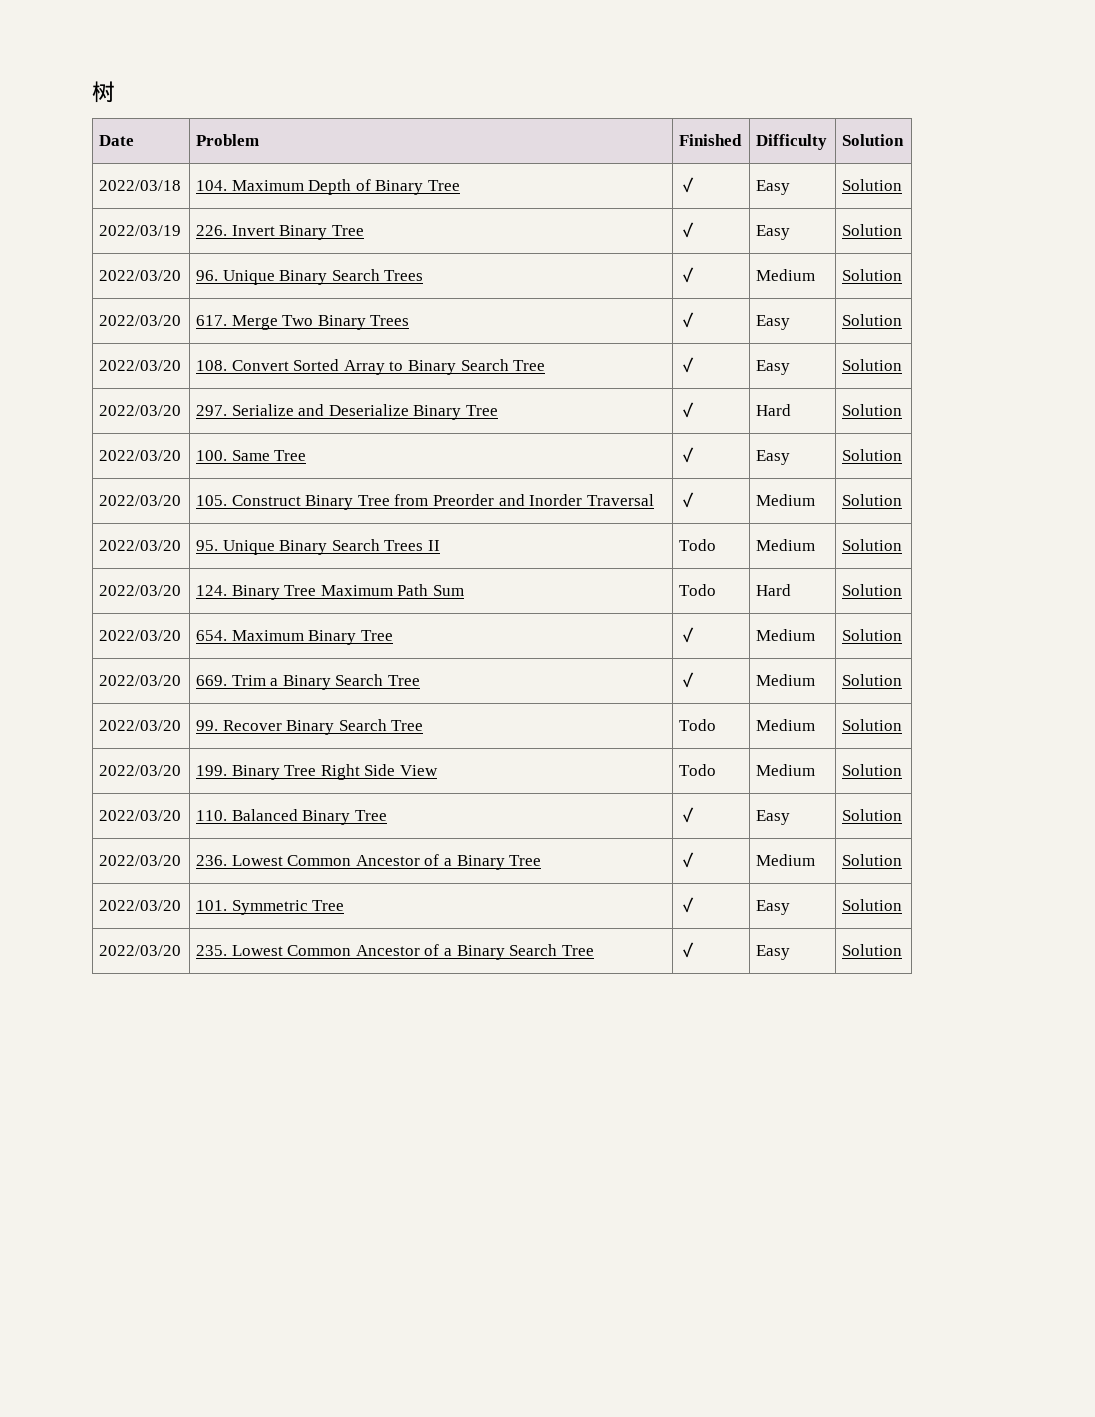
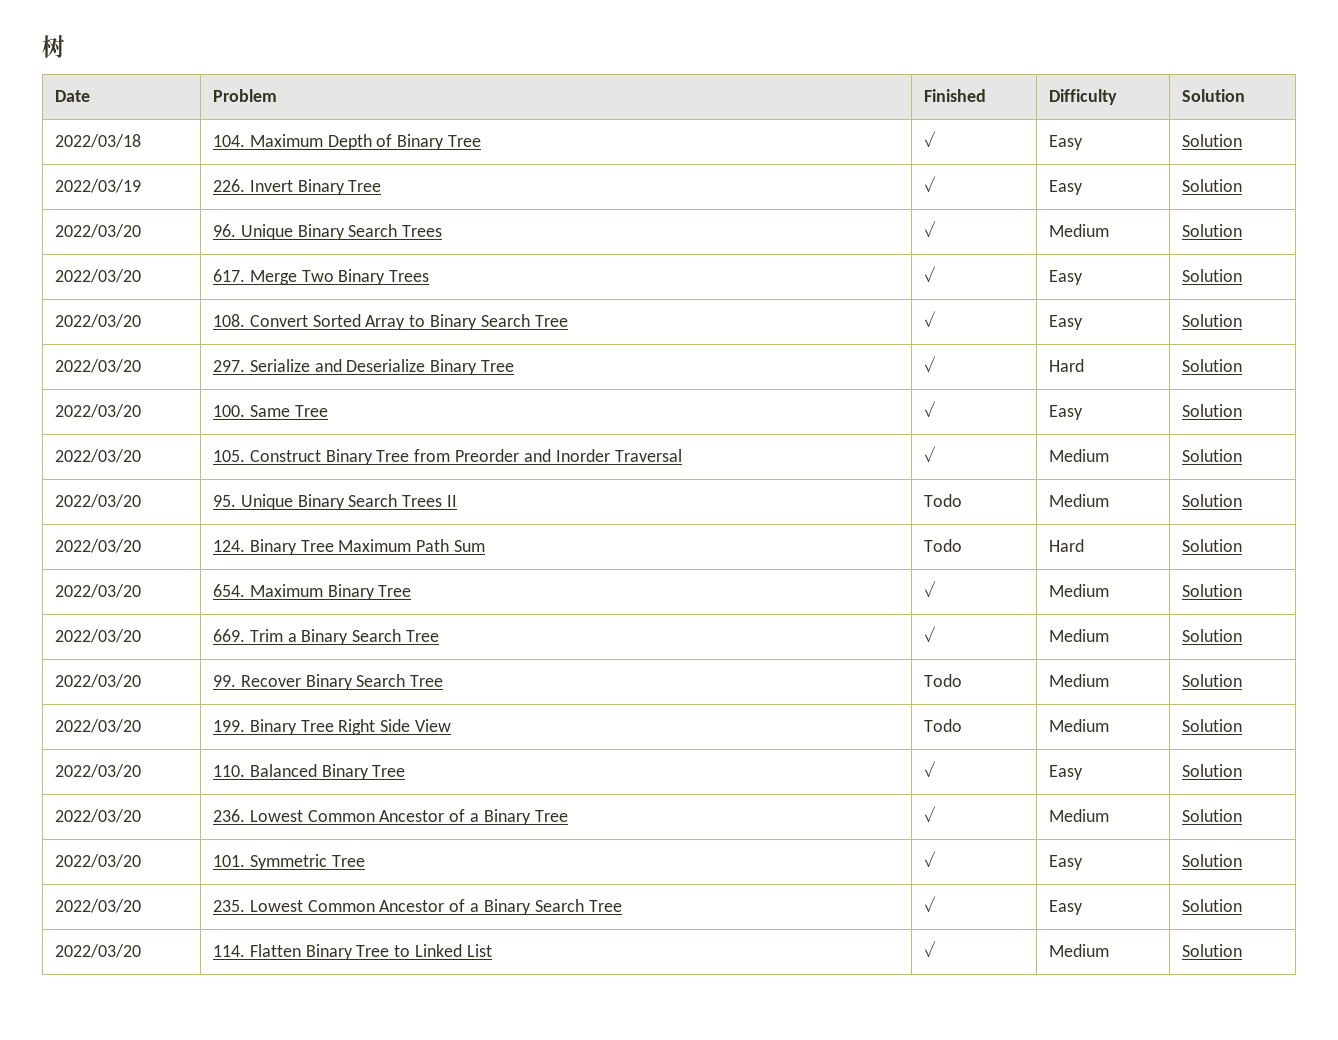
+ 2022/03/20 | 114. Flatten Binary Tree to Linked List | ✓ | Medium | Solution

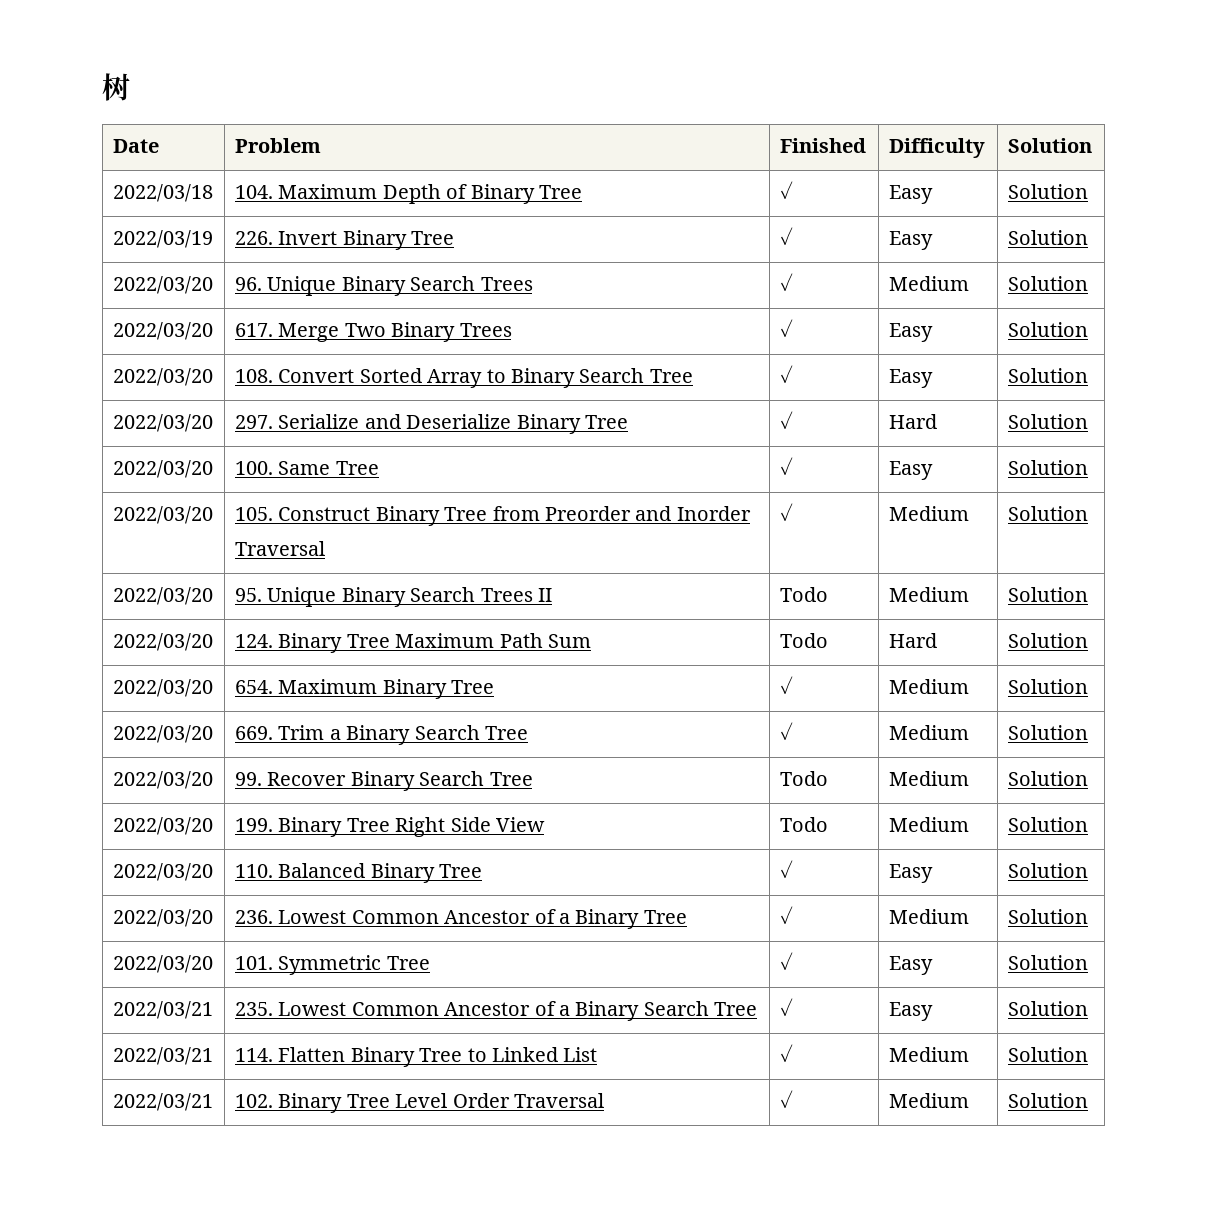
- 2022/03/20 | 235. Lowest Common Ancestor of a Binary Search Tree | ✓ | Easy | Solution
+ 2022/03/21 | 235. Lowest Common Ancestor of a Binary Search Tree | ✓ | Easy | Solution
- 2022/03/20 | 114. Flatten Binary Tree to Linked List | ✓ | Medium | Solution
+ 2022/03/21 | 114. Flatten Binary Tree to Linked List | ✓ | Medium | Solution
+ 2022/03/21 | 102. Binary Tree Level Order Traversal | ✓ | Medium | Solution

